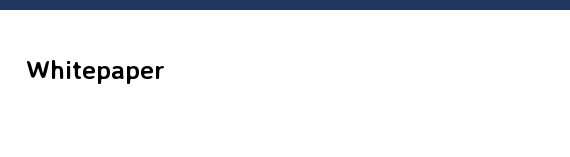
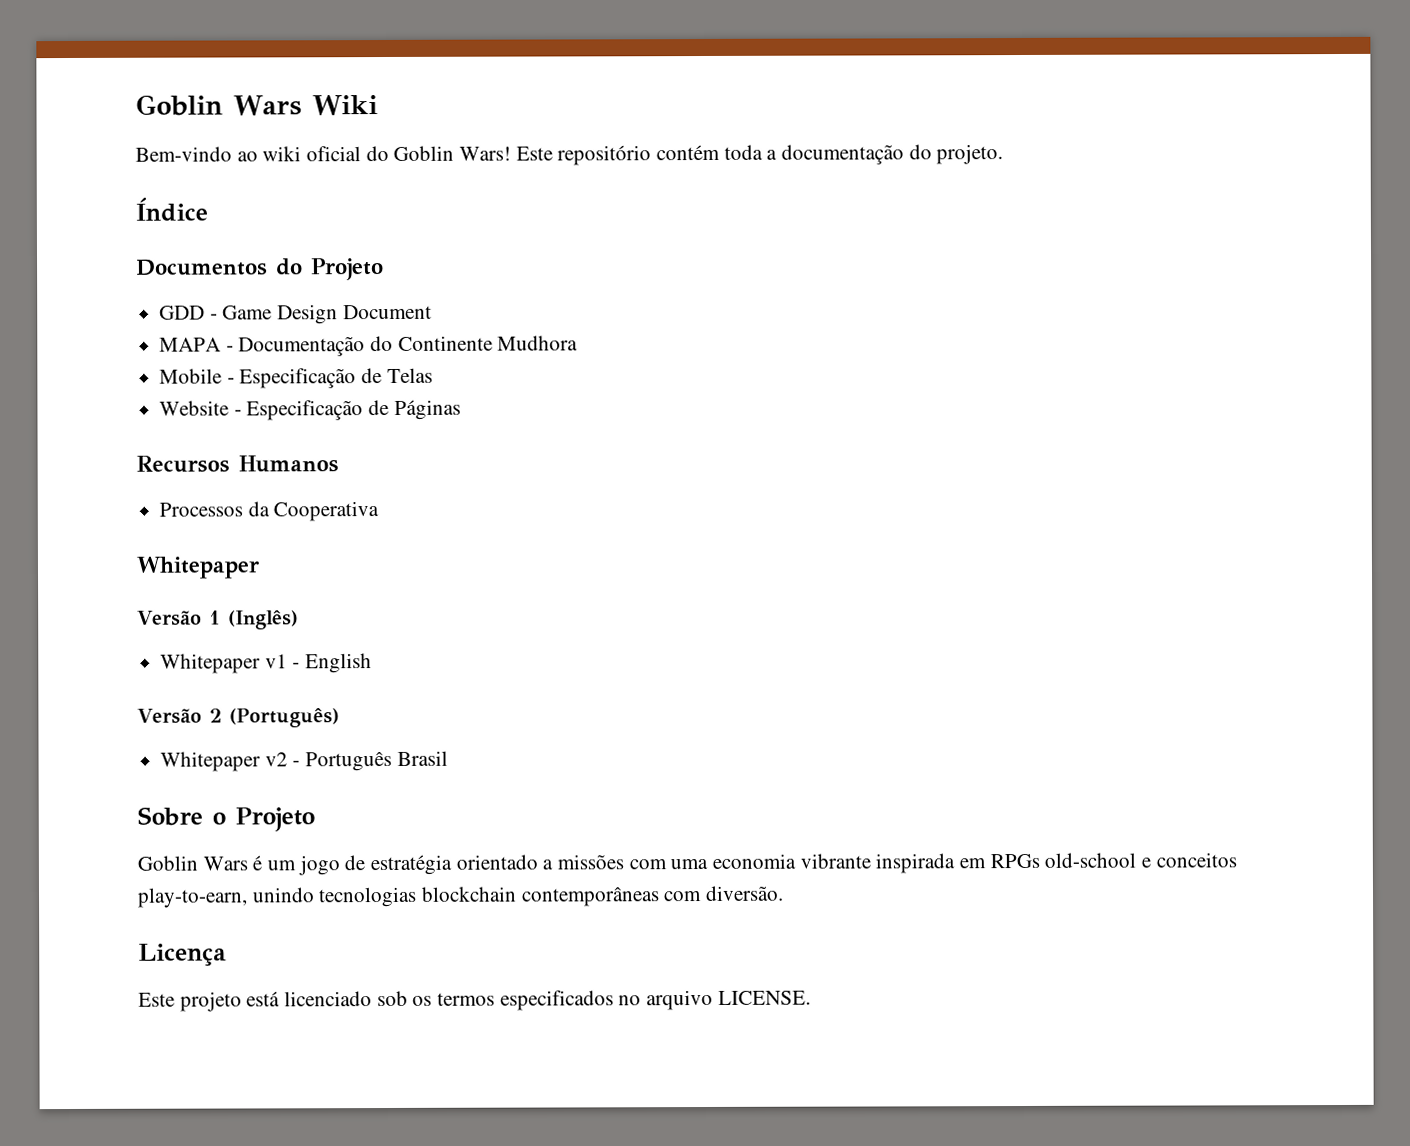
+ Goblin Wars Wiki
+ Bem-vindo ao wiki oficial do Goblin Wars! Este repositório contém toda a documentação do projeto.
+ Índice
+ Documentos do Projeto
+ GDD - Game Design Document
+ MAPA - Documentação do Continente Mudhora
+ Mobile - Especificação de Telas
+ Website - Especificação de Páginas
+ Recursos Humanos
+ Processos da Cooperativa
  Whitepaper
+ Versão 1 (Inglês)
+ Whitepaper v1 - English
+ Versão 2 (Português)
+ Whitepaper v2 - Português Brasil
+ Sobre o Projeto
+ Goblin Wars é um jogo de estratégia orientado a missões com uma economia vibrante inspirada em RPGs old-school e conceitos play-to-earn, unindo tecnologias blockchain contemporâneas com diversão.
+ Licença
+ Este projeto está licenciado sob os termos especificados no arquivo LICENSE.

